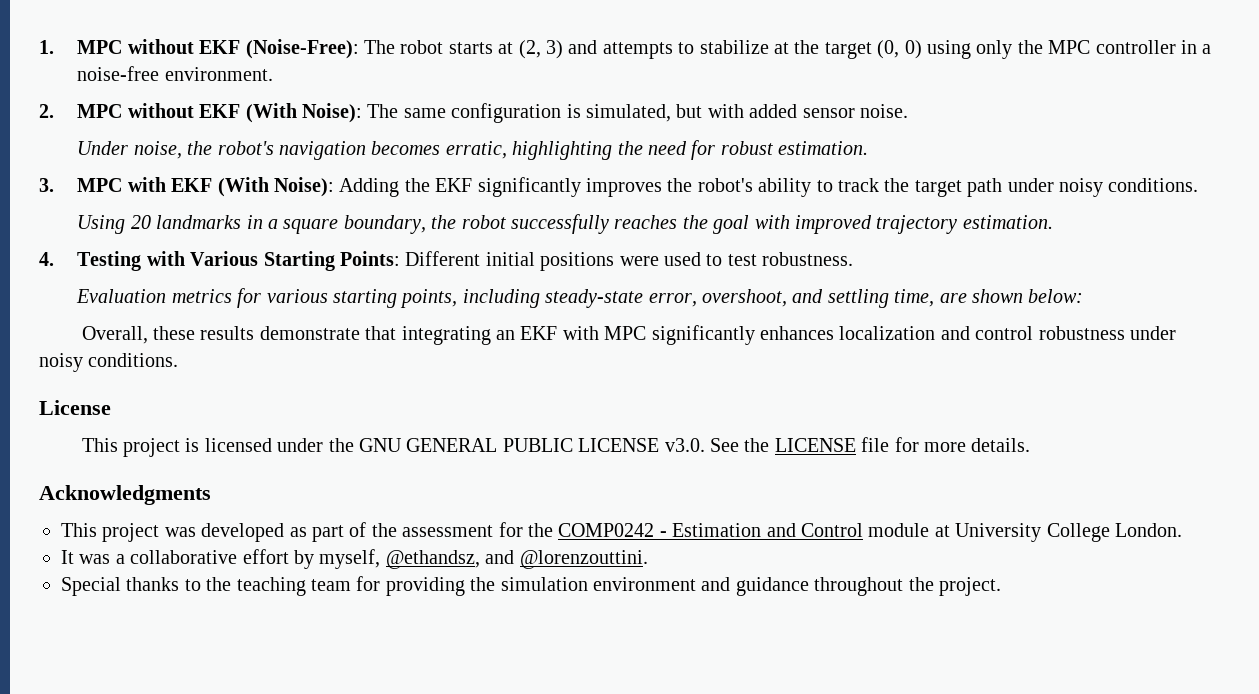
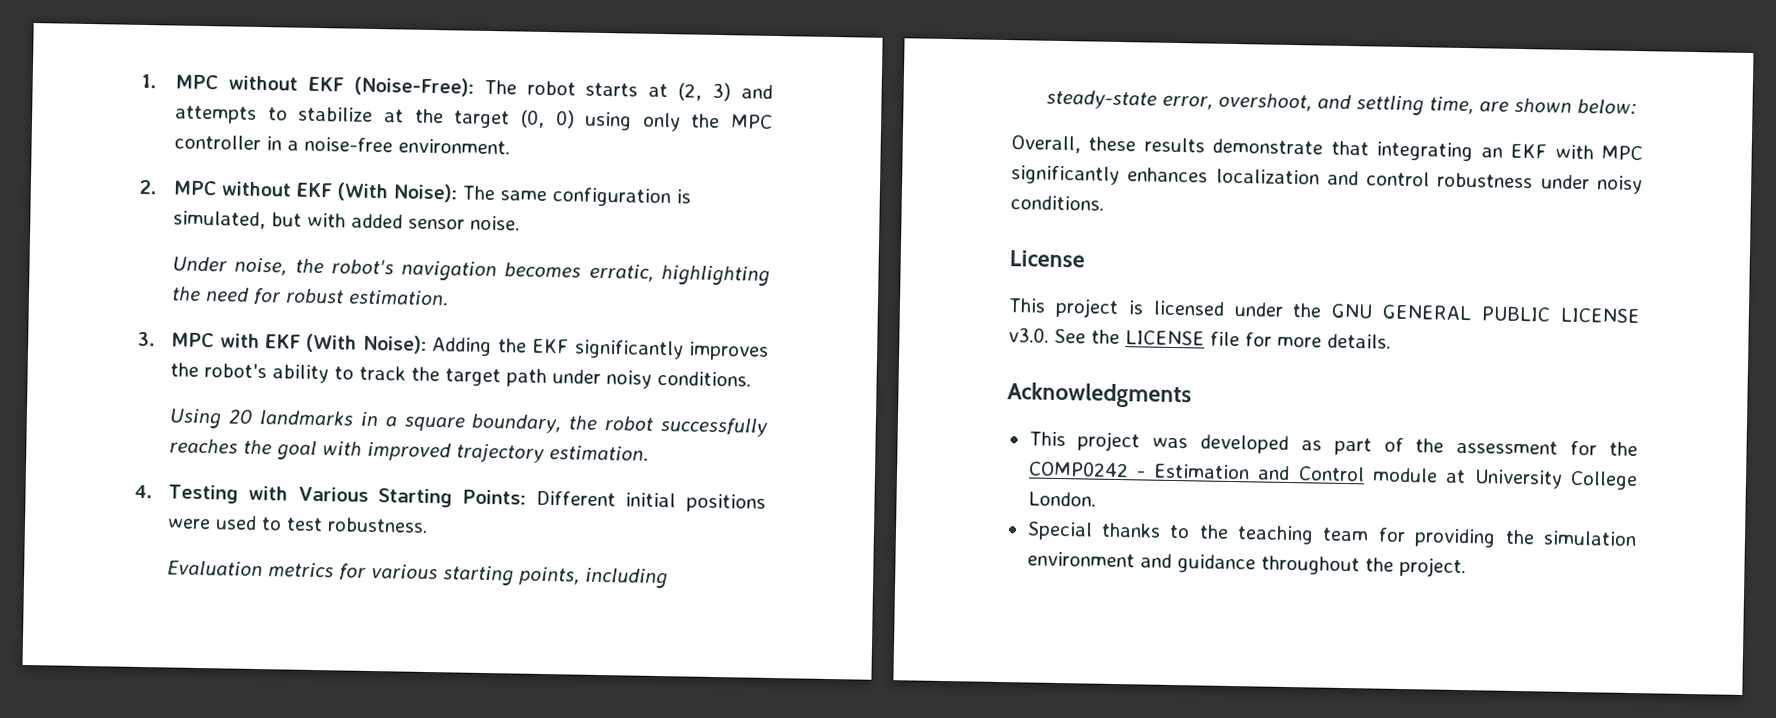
- It was a collaborative effort by myself, @ethandsz, and @lorenzouttini.

